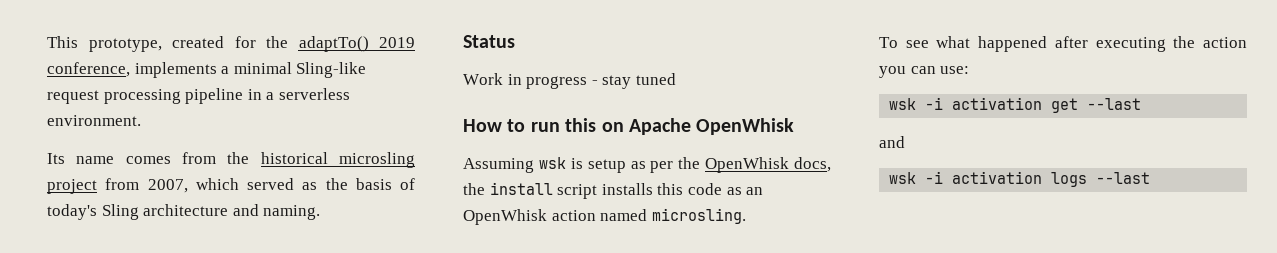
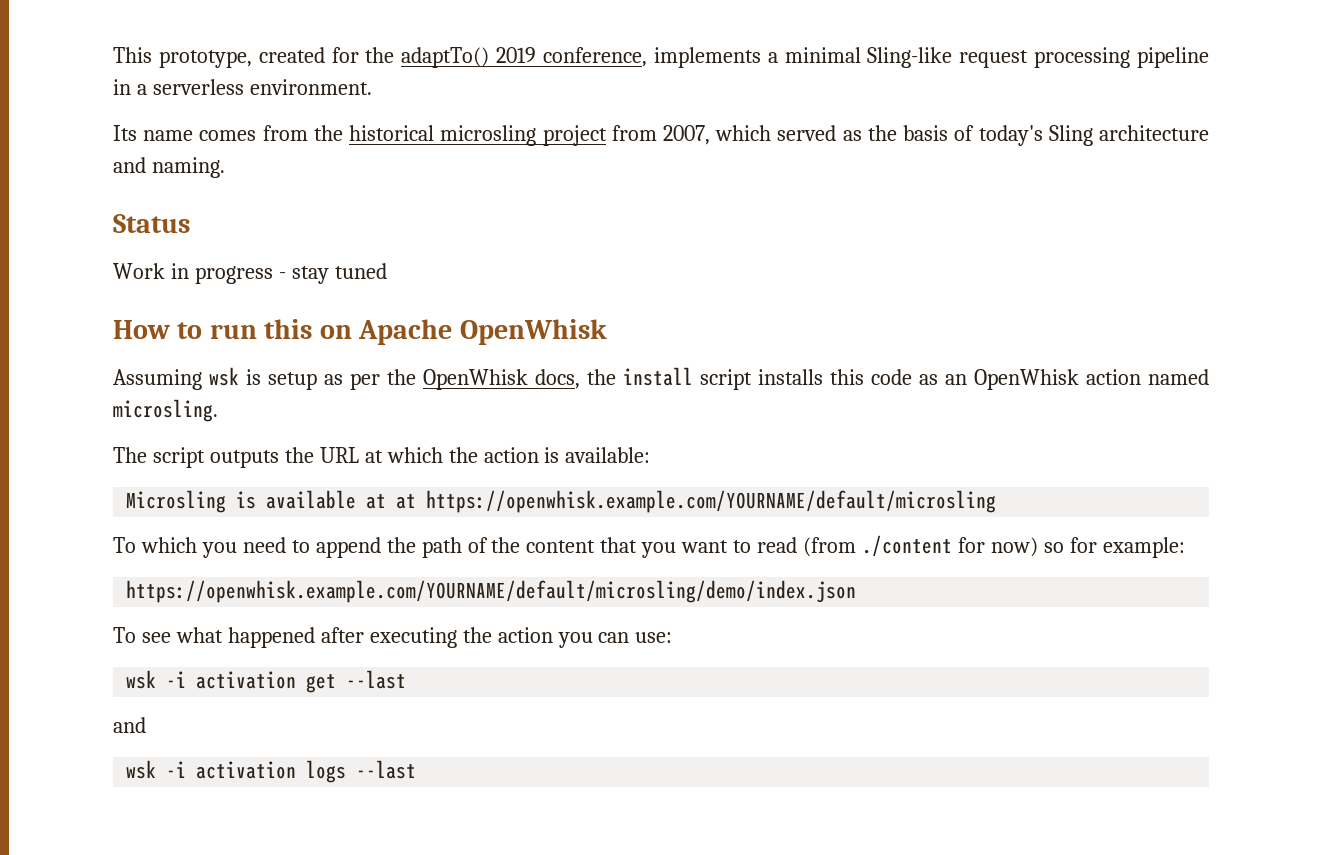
+ The script outputs the URL at which the action is available:
+ Microsling is available at at https://openwhisk.example.com/YOURNAME/default/microsling
+ To which you need to append the path of the content that you want to read (from ./content for now) so for example:
+ https://openwhisk.example.com/YOURNAME/default/microsling/demo/index.json

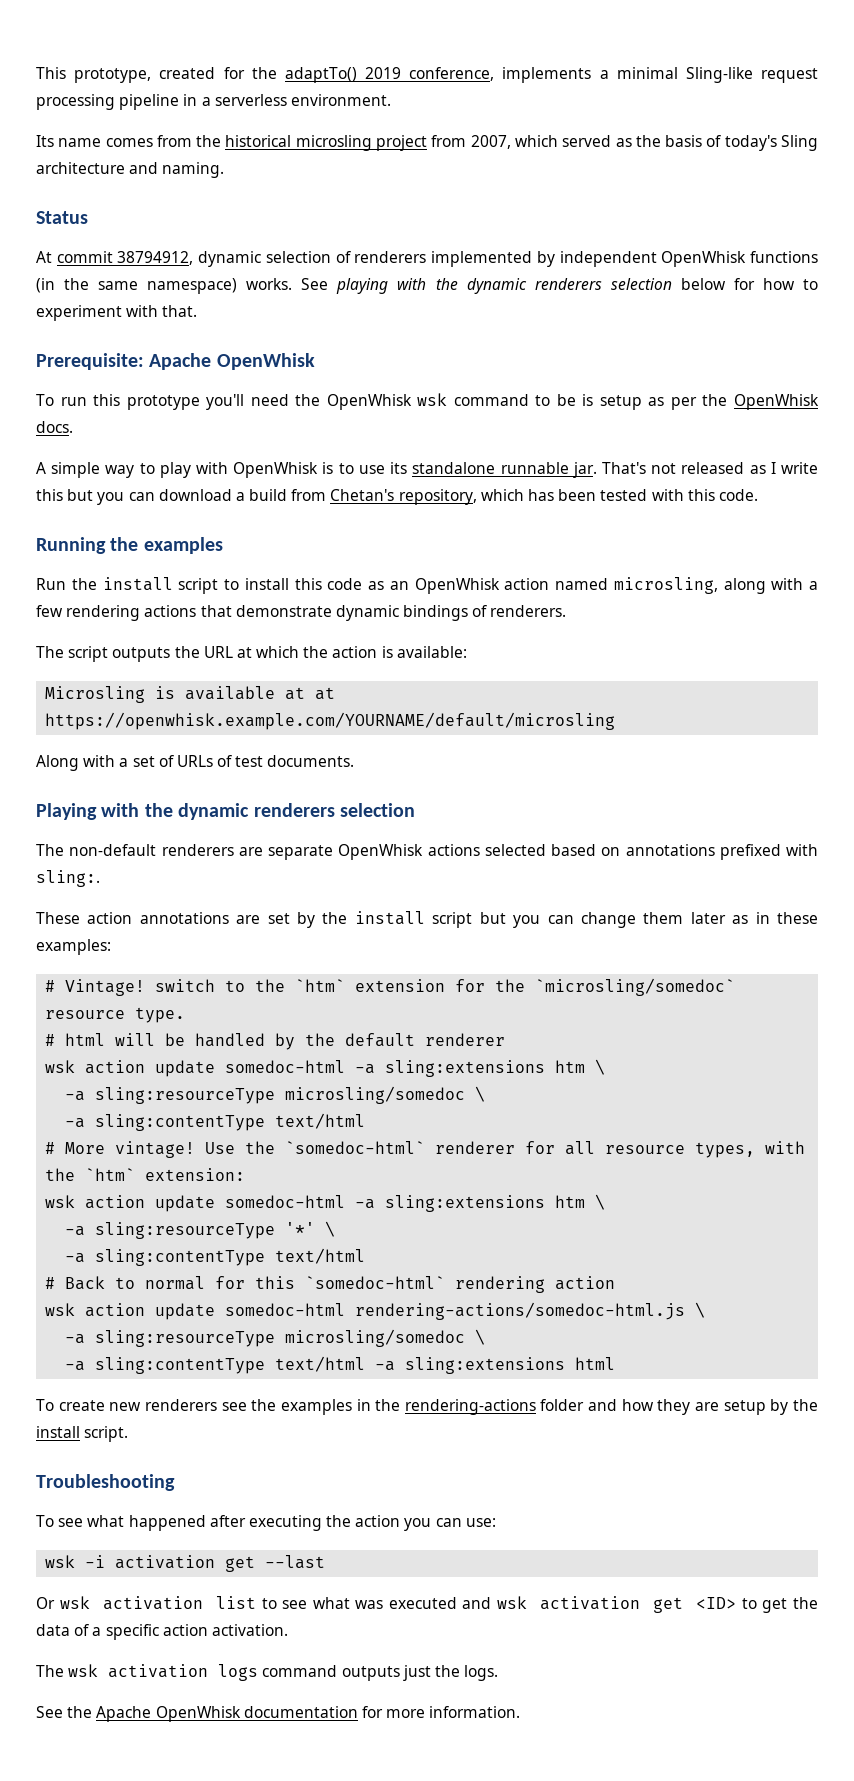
- Work in progress - stay tuned
- How to run this on Apache OpenWhisk
- Assuming wsk is setup as per the OpenWhisk docs, the install script installs this code as an OpenWhisk action named microsling.
+ At commit 38794912, dynamic selection of renderers implemented by independent OpenWhisk functions (in the same namespace) works. See playing with the dynamic renderers selection below for how to experiment with that.
+ Prerequisite: Apache OpenWhisk
+ To run this prototype you'll need the OpenWhisk wsk command to be is setup as per the OpenWhisk docs.
+ A simple way to play with OpenWhisk is to use its standalone runnable jar. That's not released as I write this but you can download a build from Chetan's repository, which has been tested with this code.
+ Running the examples
+ Run the install script to install this code as an OpenWhisk action named microsling, along with a few rendering actions that demonstrate dynamic bindings of renderers.
- To which you need to append the path of the content that you want to read (from ./content for now) so for example:
- https://openwhisk.example.com/YOURNAME/default/microsling/demo/index.json
+ Along with a set of URLs of test documents.
+ Playing with the dynamic renderers selection
+ The non-default renderers are separate OpenWhisk actions selected based on annotations prefixed with sling:.
+ These action annotations are set by the install script but you can change them later as in these examples:
+ # Vintage! switch to the `htm` extension for the `microsling/somedoc` resource type.
+ # html will be handled by the default renderer
+ wsk action update somedoc-html -a sling:extensions htm \
+ -a sling:resourceType microsling/somedoc \
+ -a sling:contentType text/html
+ # More vintage! Use the `somedoc-html` renderer for all resource types, with the `htm` extension:
+ wsk action update somedoc-html -a sling:extensions htm \
+ -a sling:resourceType '*' \
+ -a sling:contentType text/html
+ # Back to normal for this `somedoc-html` rendering action
+ wsk action update somedoc-html rendering-actions/somedoc-html.js \
+ -a sling:resourceType microsling/somedoc \
+ -a sling:contentType text/html -a sling:extensions html
+ To create new renderers see the examples in the rendering-actions folder and how they are setup by the install script.
+ Troubleshooting
  wsk -i activation get --last
- and
- wsk -i activation logs --last
+ Or wsk activation list to see what was executed and wsk activation get <ID> to get the data of a specific action activation.
+ The wsk activation logs command outputs just the logs.
+ See the Apache OpenWhisk documentation for more information.

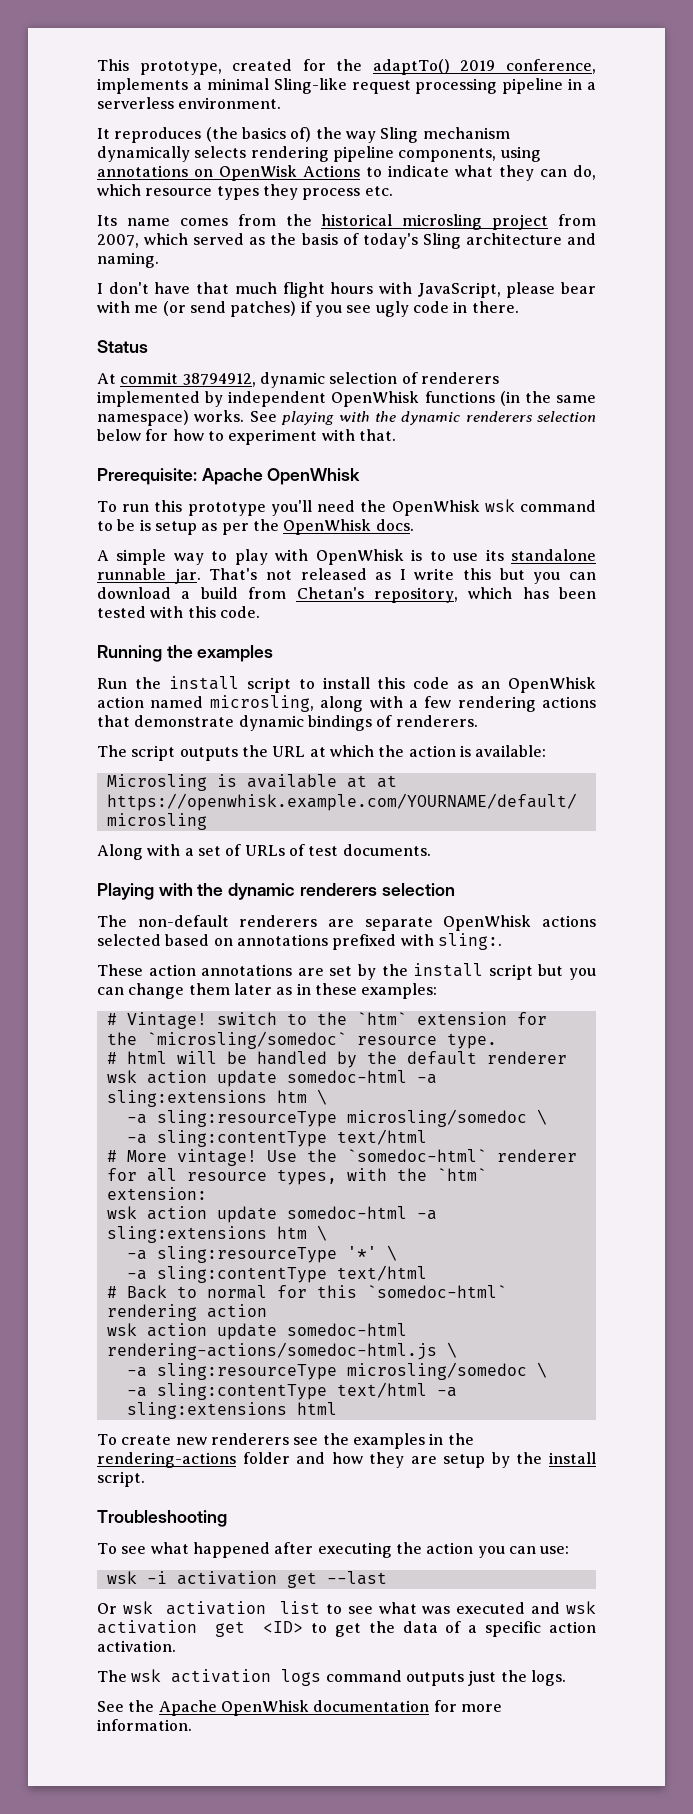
+ It reproduces (the basics of) the way Sling mechanism dynamically selects rendering pipeline components, using annotations on OpenWisk Actions to indicate what they can do, which resource types they process etc.
+ I don't have that much flight hours with JavaScript, please bear with me (or send patches) if you see ugly code in there.

